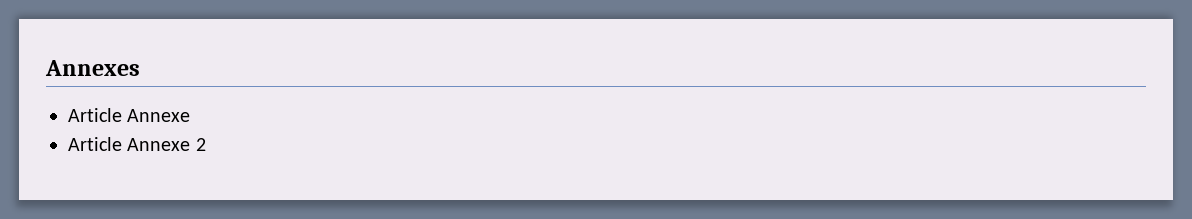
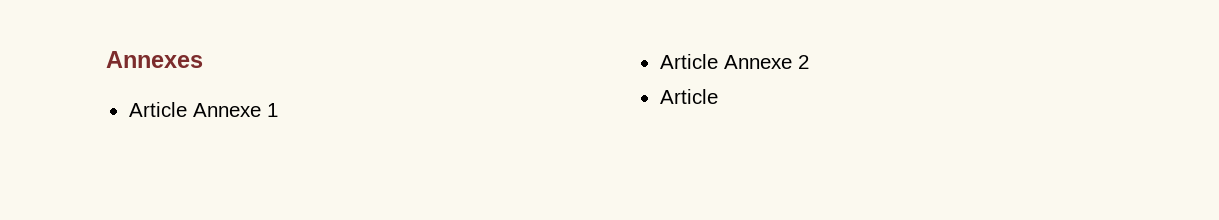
  Annexes
- Article Annexe
+ Article Annexe 1
  Article Annexe 2
+ Article

